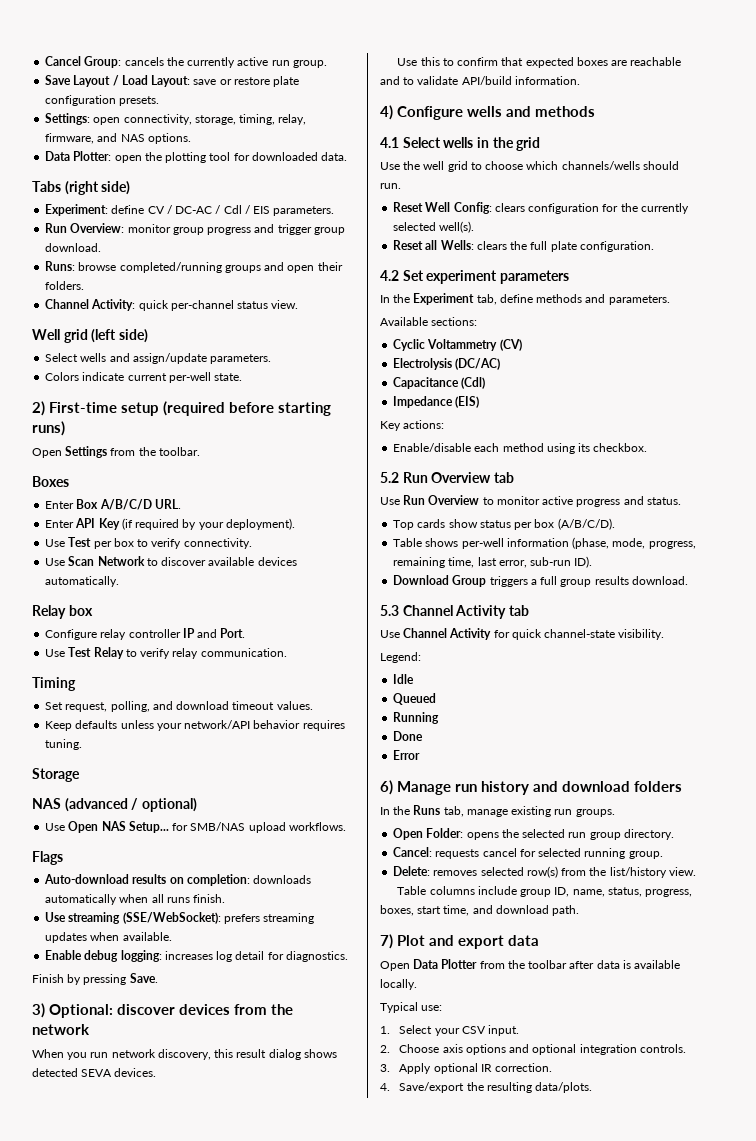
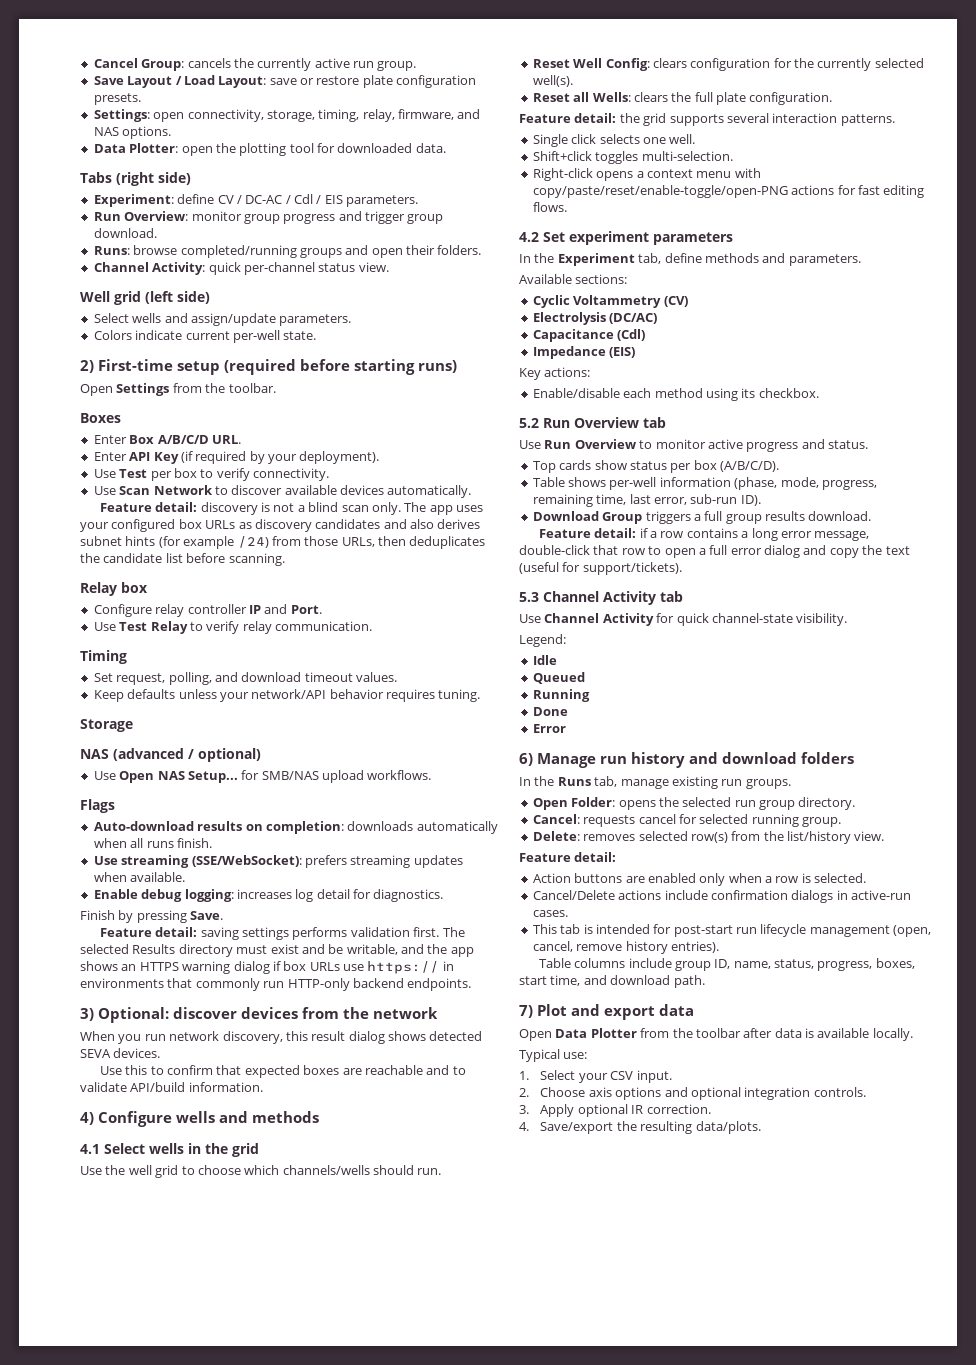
+ Feature detail: discovery is not a blind scan only. The app uses your configured box URLs as discovery candidates and also derives subnet hints (for example /24) from those URLs, then deduplicates the candidate list before scanning.
+ Feature detail: saving settings performs validation first. The selected Results directory must exist and be writable, and the app shows an HTTPS warning dialog if box URLs use https:// in environments that commonly run HTTP-only backend endpoints.
+ Feature detail: the grid supports several interaction patterns.
+ Single click selects one well.
+ Shift+click toggles multi-selection.
+ Right-click opens a context menu with copy/paste/reset/enable-toggle/open-PNG actions for fast editing flows.
+ Feature detail: if a row contains a long error message, double-click that row to open a full error dialog and copy the text (useful for support/tickets).
  Delete: removes selected row(s) from the list/history view.
+ Feature detail:
+ Action buttons are enabled only when a row is selected.
+ Cancel/Delete actions include confirmation dialogs in active-run cases.
+ This tab is intended for post-start run lifecycle management (open, cancel, remove history entries).

